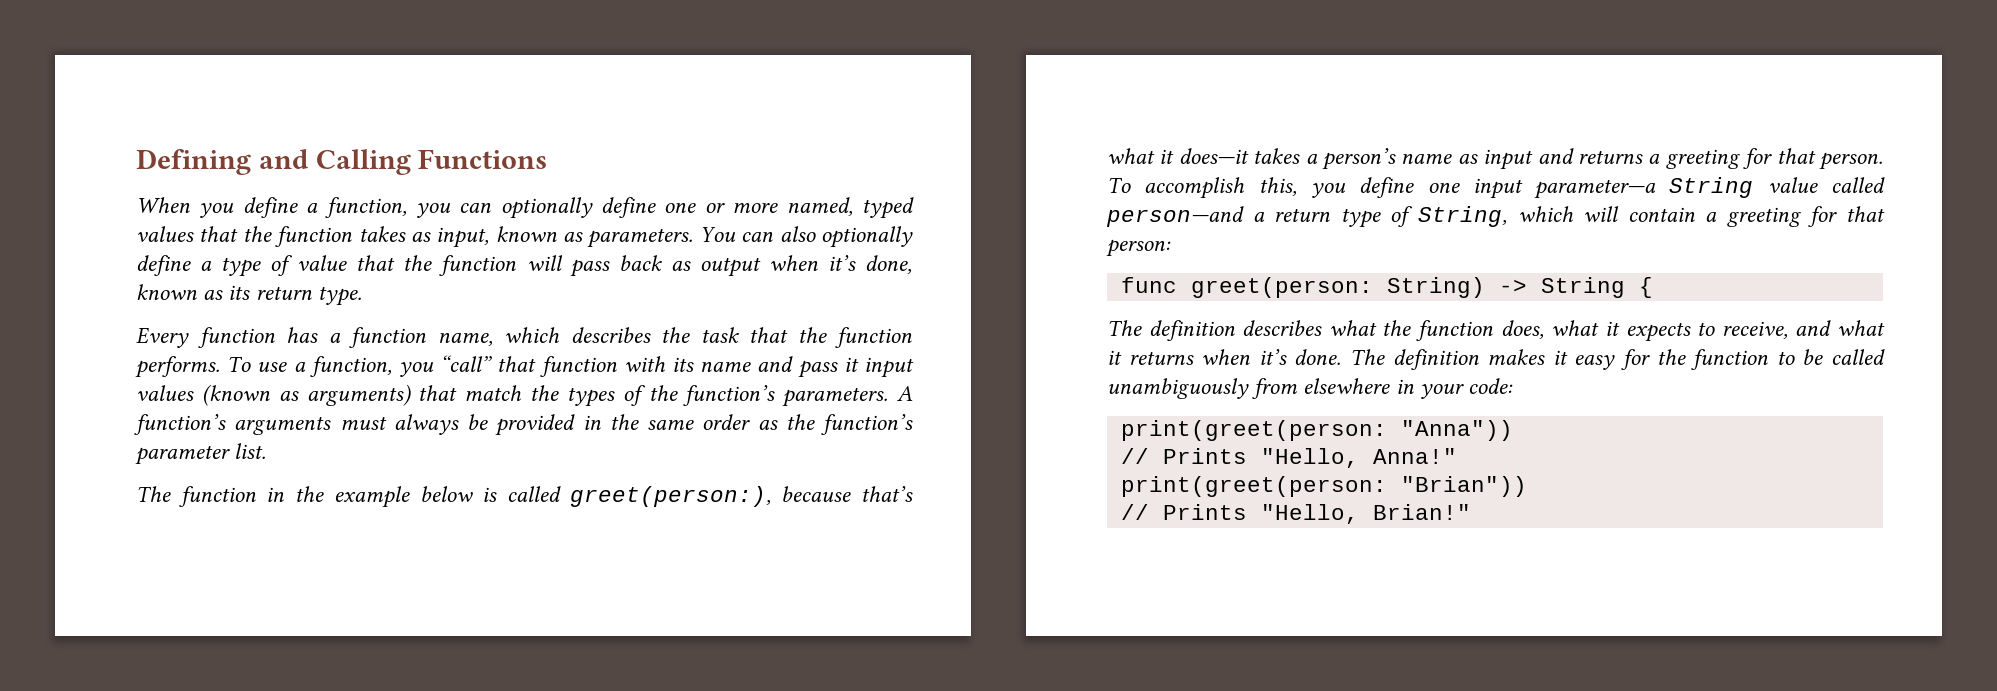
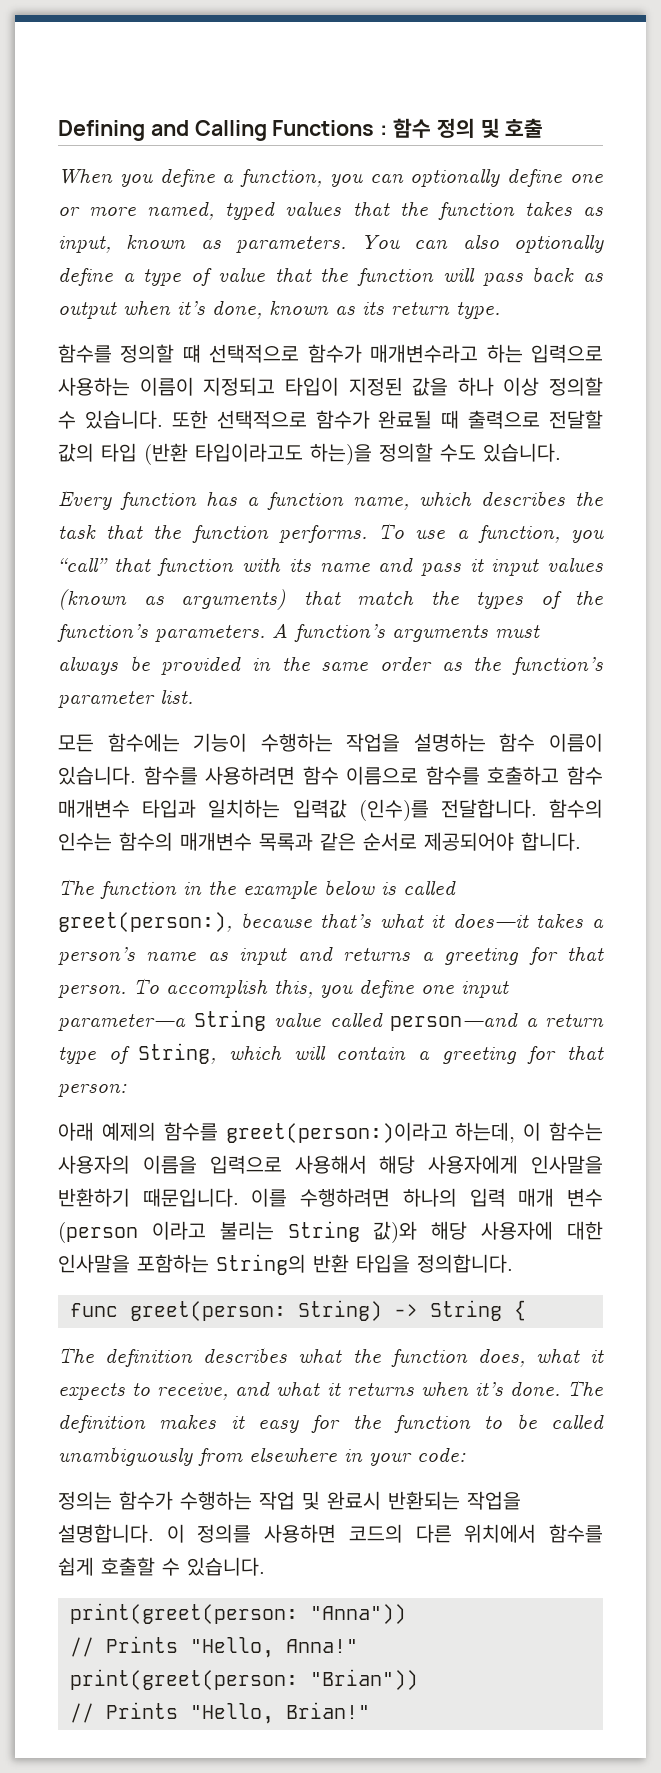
- Defining and Calling Functions
+ Defining and Calling Functions : 함수 정의 및 호출
+ 함수를 정의할 떄 선택적으로 함수가 매개변수라고 하는 입력으로 사용하는 이름이 지정되고 타입이 지정된 값을 하나 이상 정의할 수 있습니다. 또한 선택적으로 함수가 완료될 때 출력으로 전달할 값의 타입 (반환 타입이라고도 하는)을 정의할 수도 있습니다.
+ 모든 함수에는 기능이 수행하는 작업을 설명하는 함수 이름이 있습니다. 함수를 사용하려면 함수 이름으로 함수를 호출하고 함수 매개변수 타입과 일치하는 입력값 (인수)를 전달합니다. 함수의 인수는 함수의 매개변수 목록과 같은 순서로 제공되어야 합니다.
+ 아래 예제의 함수를 greet(person:)이라고 하는데, 이 함수는 사용자의 이름을 입력으로 사용해서 해당 사용자에게 인사말을 반환하기 때문입니다. 이를 수행하려면 하나의 입력 매개 변수 (person 이라고 불리는 String 값)와 해당 사용자에 대한 인사말을 포함하는 String의 반환 타입을 정의합니다.
+ 정의는 함수가 수행하는 작업 및 완료시 반환되는 작업을 설명합니다. 이 정의를 사용하면 코드의 다른 위치에서 함수를 쉽게 호출할 수 있습니다.

